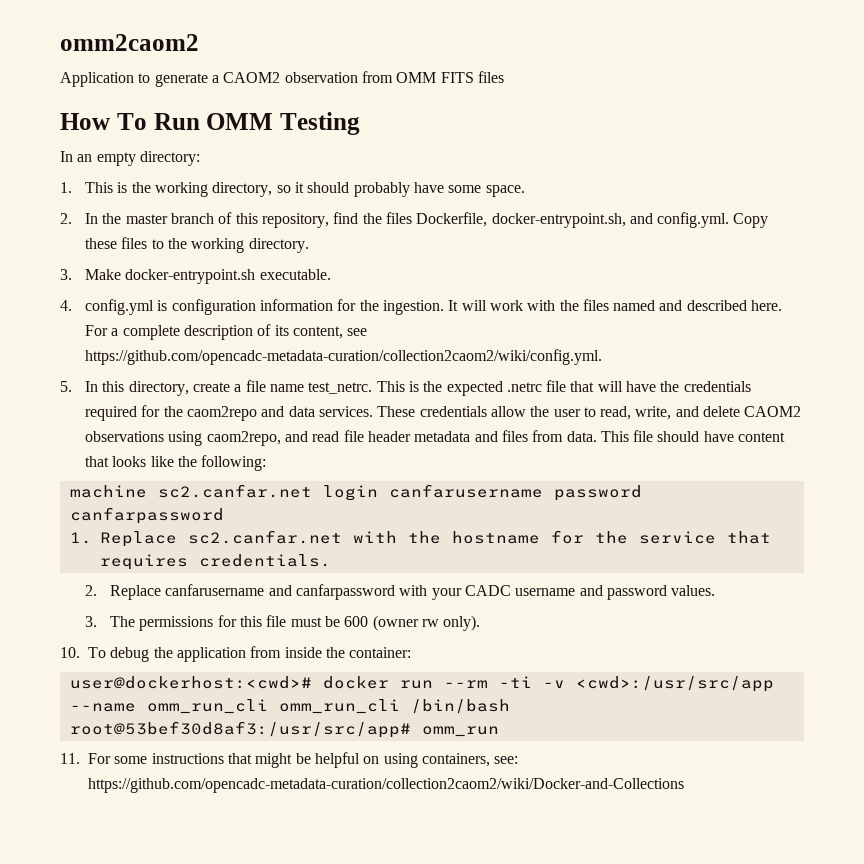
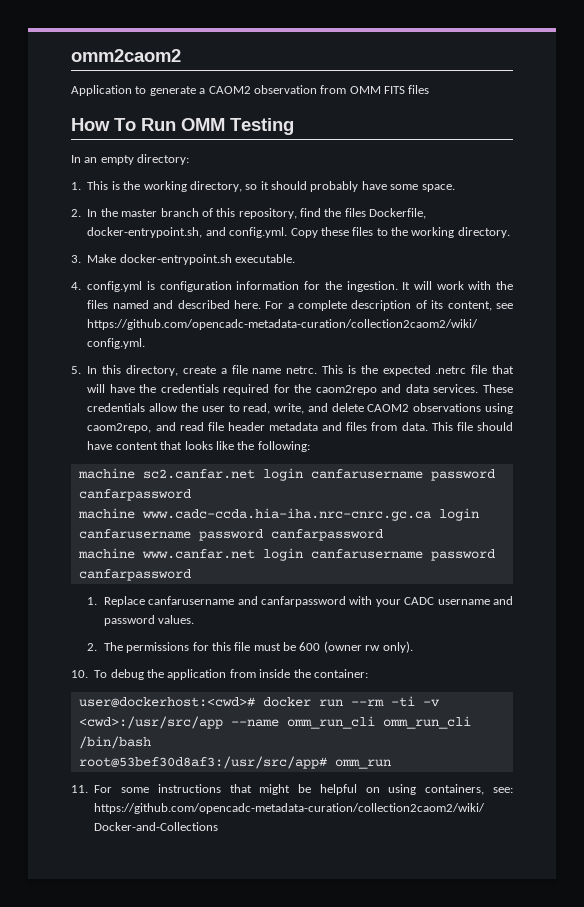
- 5. In this directory, create a file name test_netrc.
+ 5. In this directory, create a file name netrc.
- 1. Replace sc2.canfar.net with the hostname for the service that requires credentials.
- 2. Replace canfarusername and canfarpassword with your CADC username and password values.
+ machine www.cadc-ccda.hia-iha.nrc-cnrc.gc.ca login canfarusername password canfarpassword
+ machine www.canfar.net login canfarusername password canfarpassword
+ 1. Replace canfarusername and canfarpassword with your CADC username and password values.
- 3. The permissions for this file must be 600 (owner rw only).
+ 2. The permissions for this file must be 600 (owner rw only).

